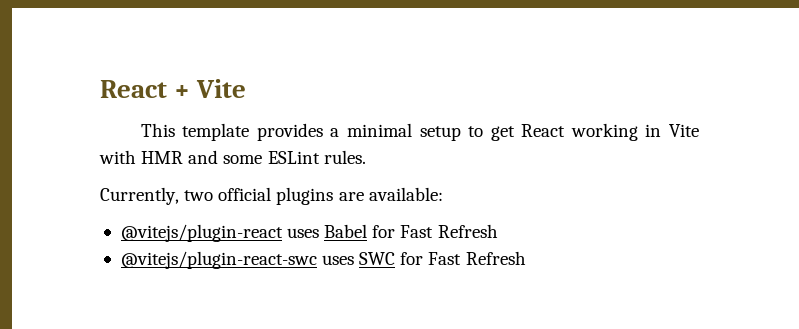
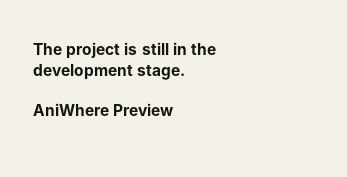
- React + Vite
- This template provides a minimal setup to get React working in Vite with HMR and some ESLint rules.
- Currently, two official plugins are available:
- @vitejs/plugin-react uses Babel for Fast Refresh
- @vitejs/plugin-react-swc uses SWC for Fast Refresh
+ The project is still in the development stage.
+ AniWhere Preview

